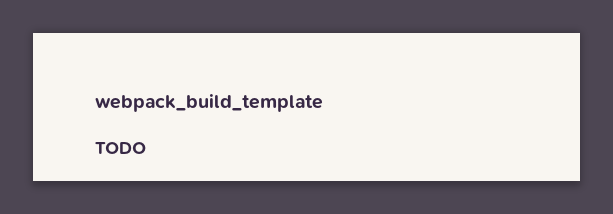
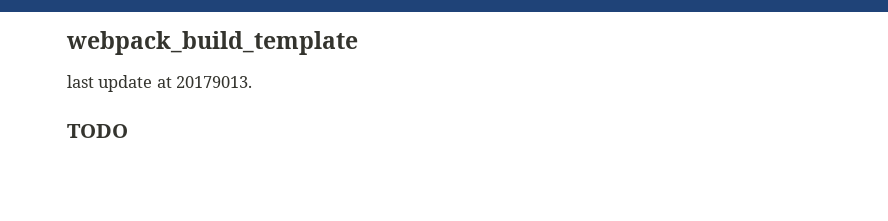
+ last update at 20179013.

